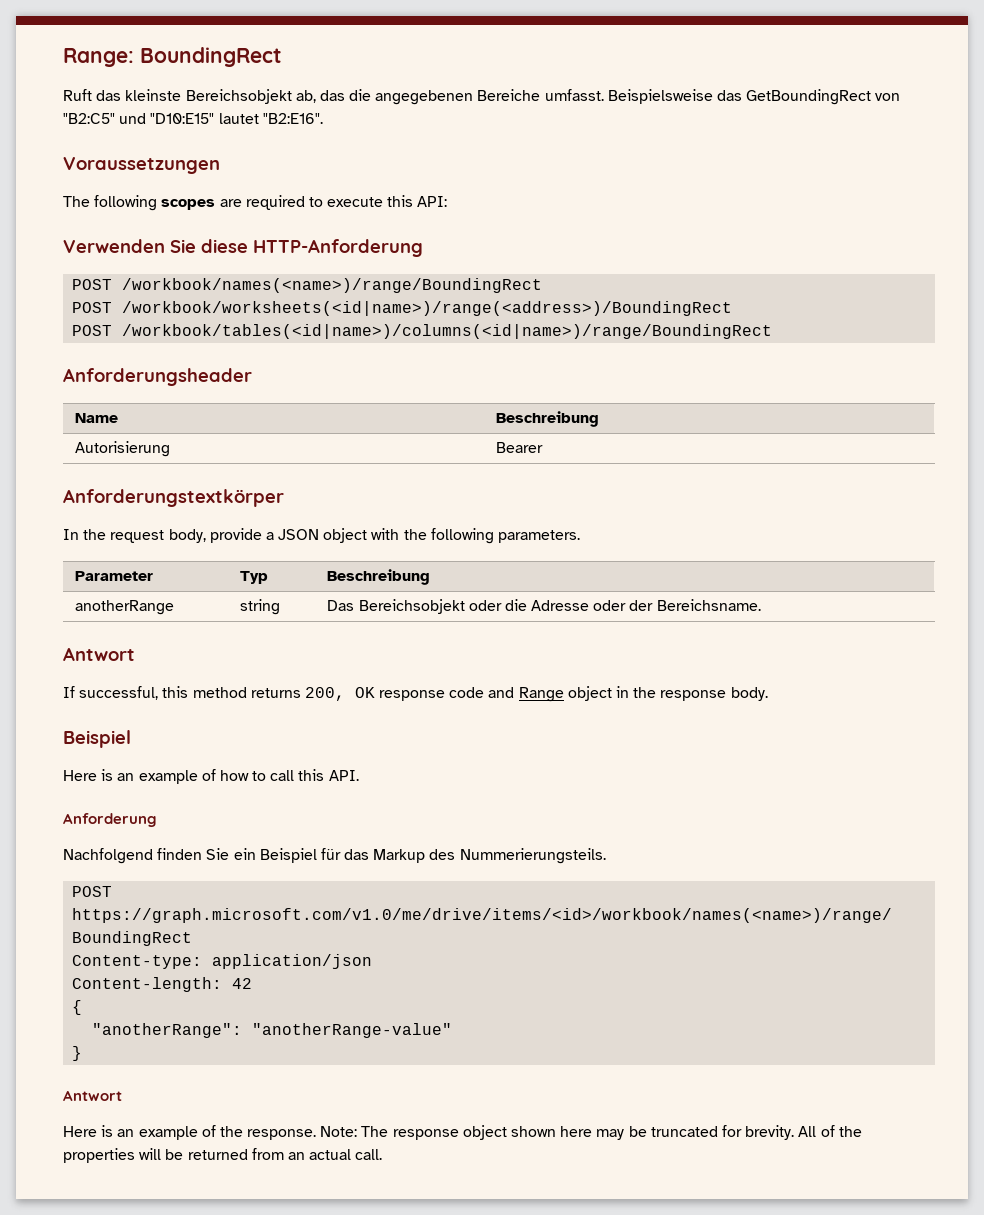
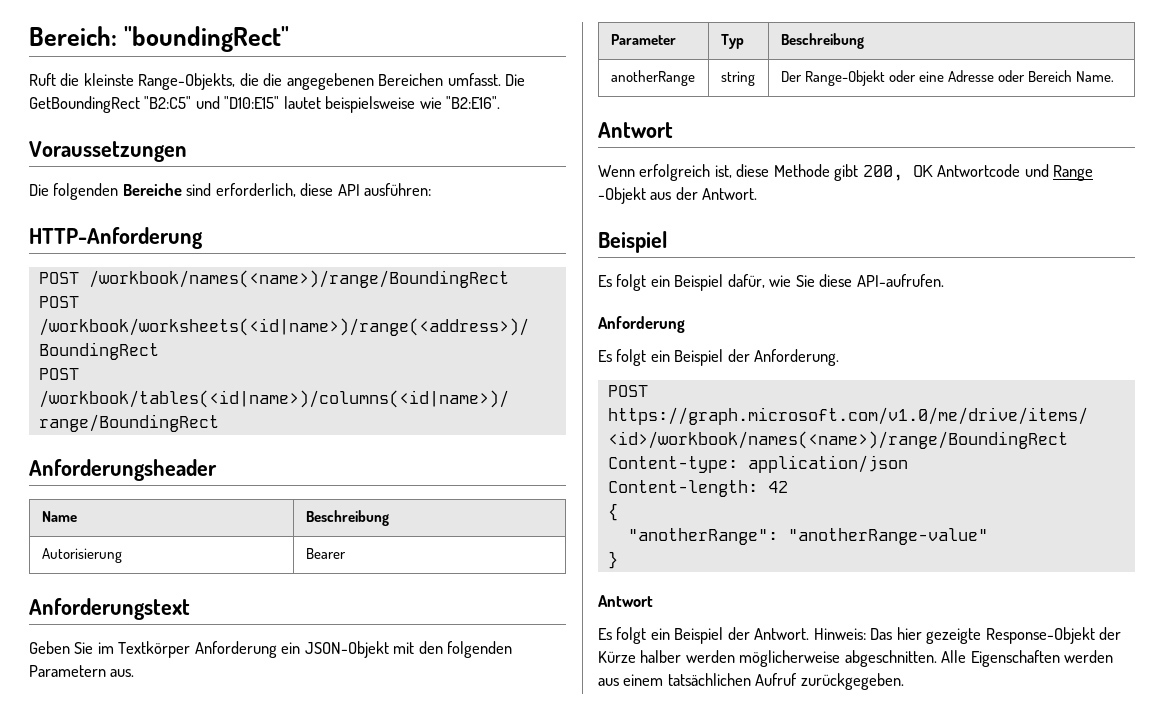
- Range: BoundingRect
+ Bereich: "boundingRect"
- Ruft das kleinste Bereichsobjekt ab, das die angegebenen Bereiche umfasst. Beispielsweise das GetBoundingRect von "B2:C5" und "D10:E15" lautet "B2:E16".
+ Ruft die kleinste Range-Objekts, die die angegebenen Bereichen umfasst. Die GetBoundingRect "B2:C5" und "D10:E15" lautet beispielsweise wie "B2:E16".
- The following scopes are required to execute this API:
- Verwenden Sie diese HTTP-Anforderung
+ Die folgenden Bereiche sind erforderlich, diese API ausführen:
+ HTTP-Anforderung
- Anforderungstextkörper
- In the request body, provide a JSON object with the following parameters.
+ Anforderungstext
+ Geben Sie im Textkörper Anforderung ein JSON-Objekt mit den folgenden Parametern aus.
- anotherRange | string | Das Bereichsobjekt oder die Adresse oder der Bereichsname.
+ anotherRange | string | Der Range-Objekt oder eine Adresse oder Bereich Name.
  Antwort
- If successful, this method returns 200, OK response code and Range object in the response body.
+ Wenn erfolgreich ist, diese Methode gibt 200, OK Antwortcode und Range -Objekt aus der Antwort.
  Beispiel
- Here is an example of how to call this API.
+ Es folgt ein Beispiel dafür, wie Sie diese API-aufrufen.
  Anforderung
- Nachfolgend finden Sie ein Beispiel für das Markup des Nummerierungsteils.
+ Es folgt ein Beispiel der Anforderung.
- Here is an example of the response. Note: The response object shown here may be truncated for brevity. All of the properties will be returned from an actual call.
+ Es folgt ein Beispiel der Antwort. Hinweis: Das hier gezeigte Response-Objekt der Kürze halber werden möglicherweise abgeschnitten. Alle Eigenschaften werden aus einem tatsächlichen Aufruf zurückgegeben.

